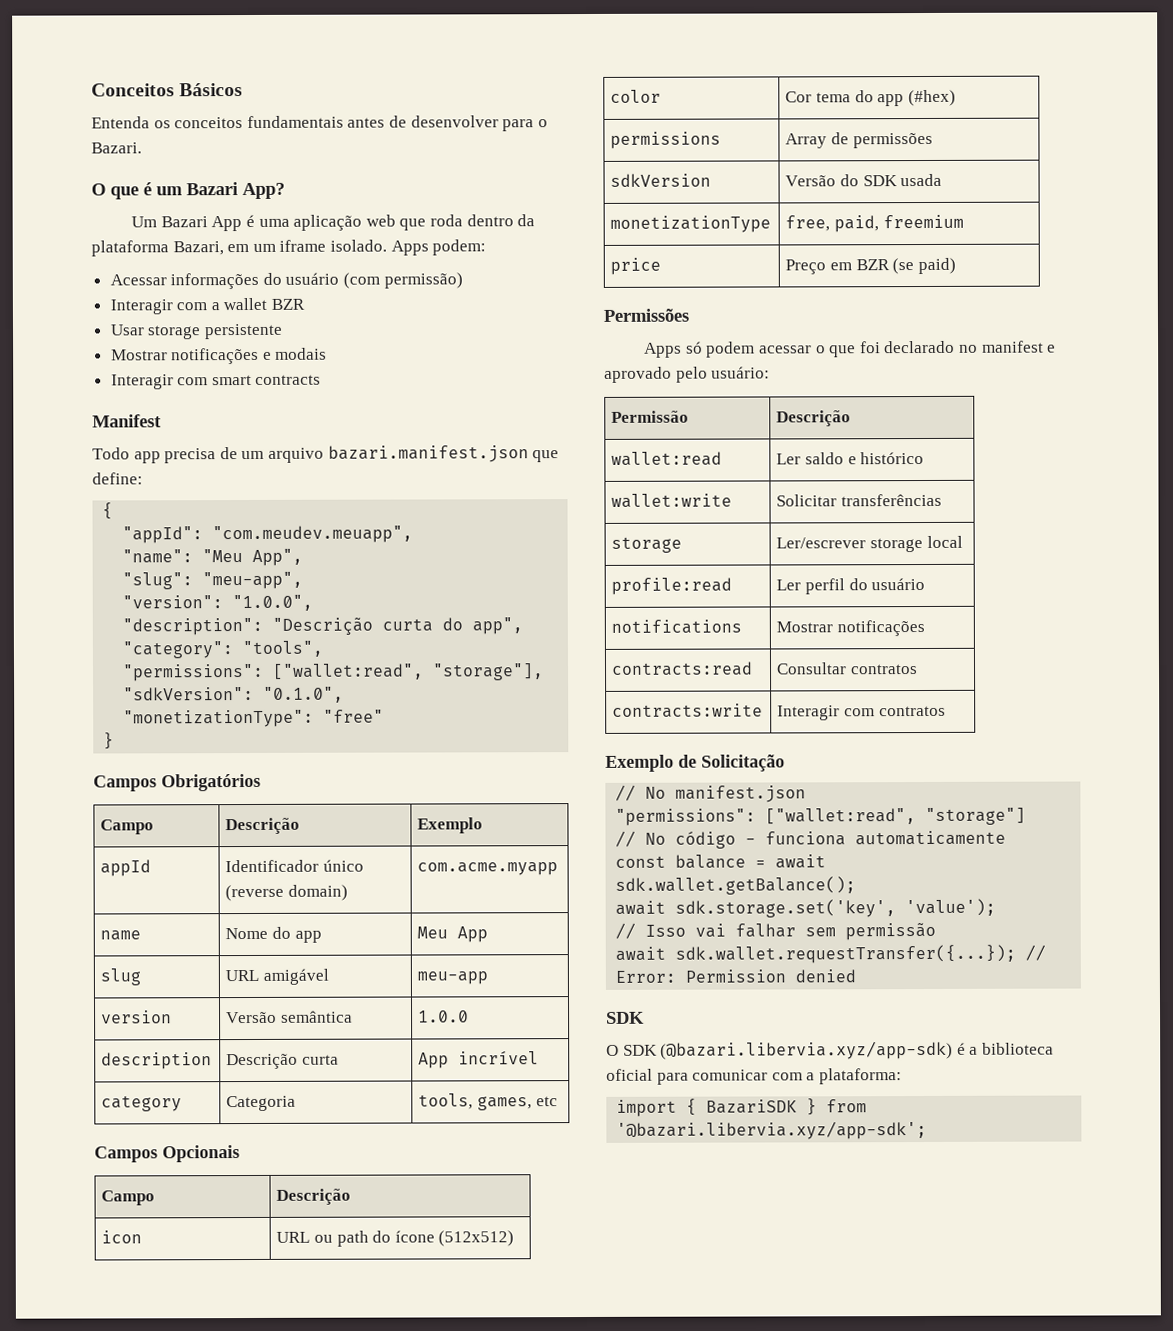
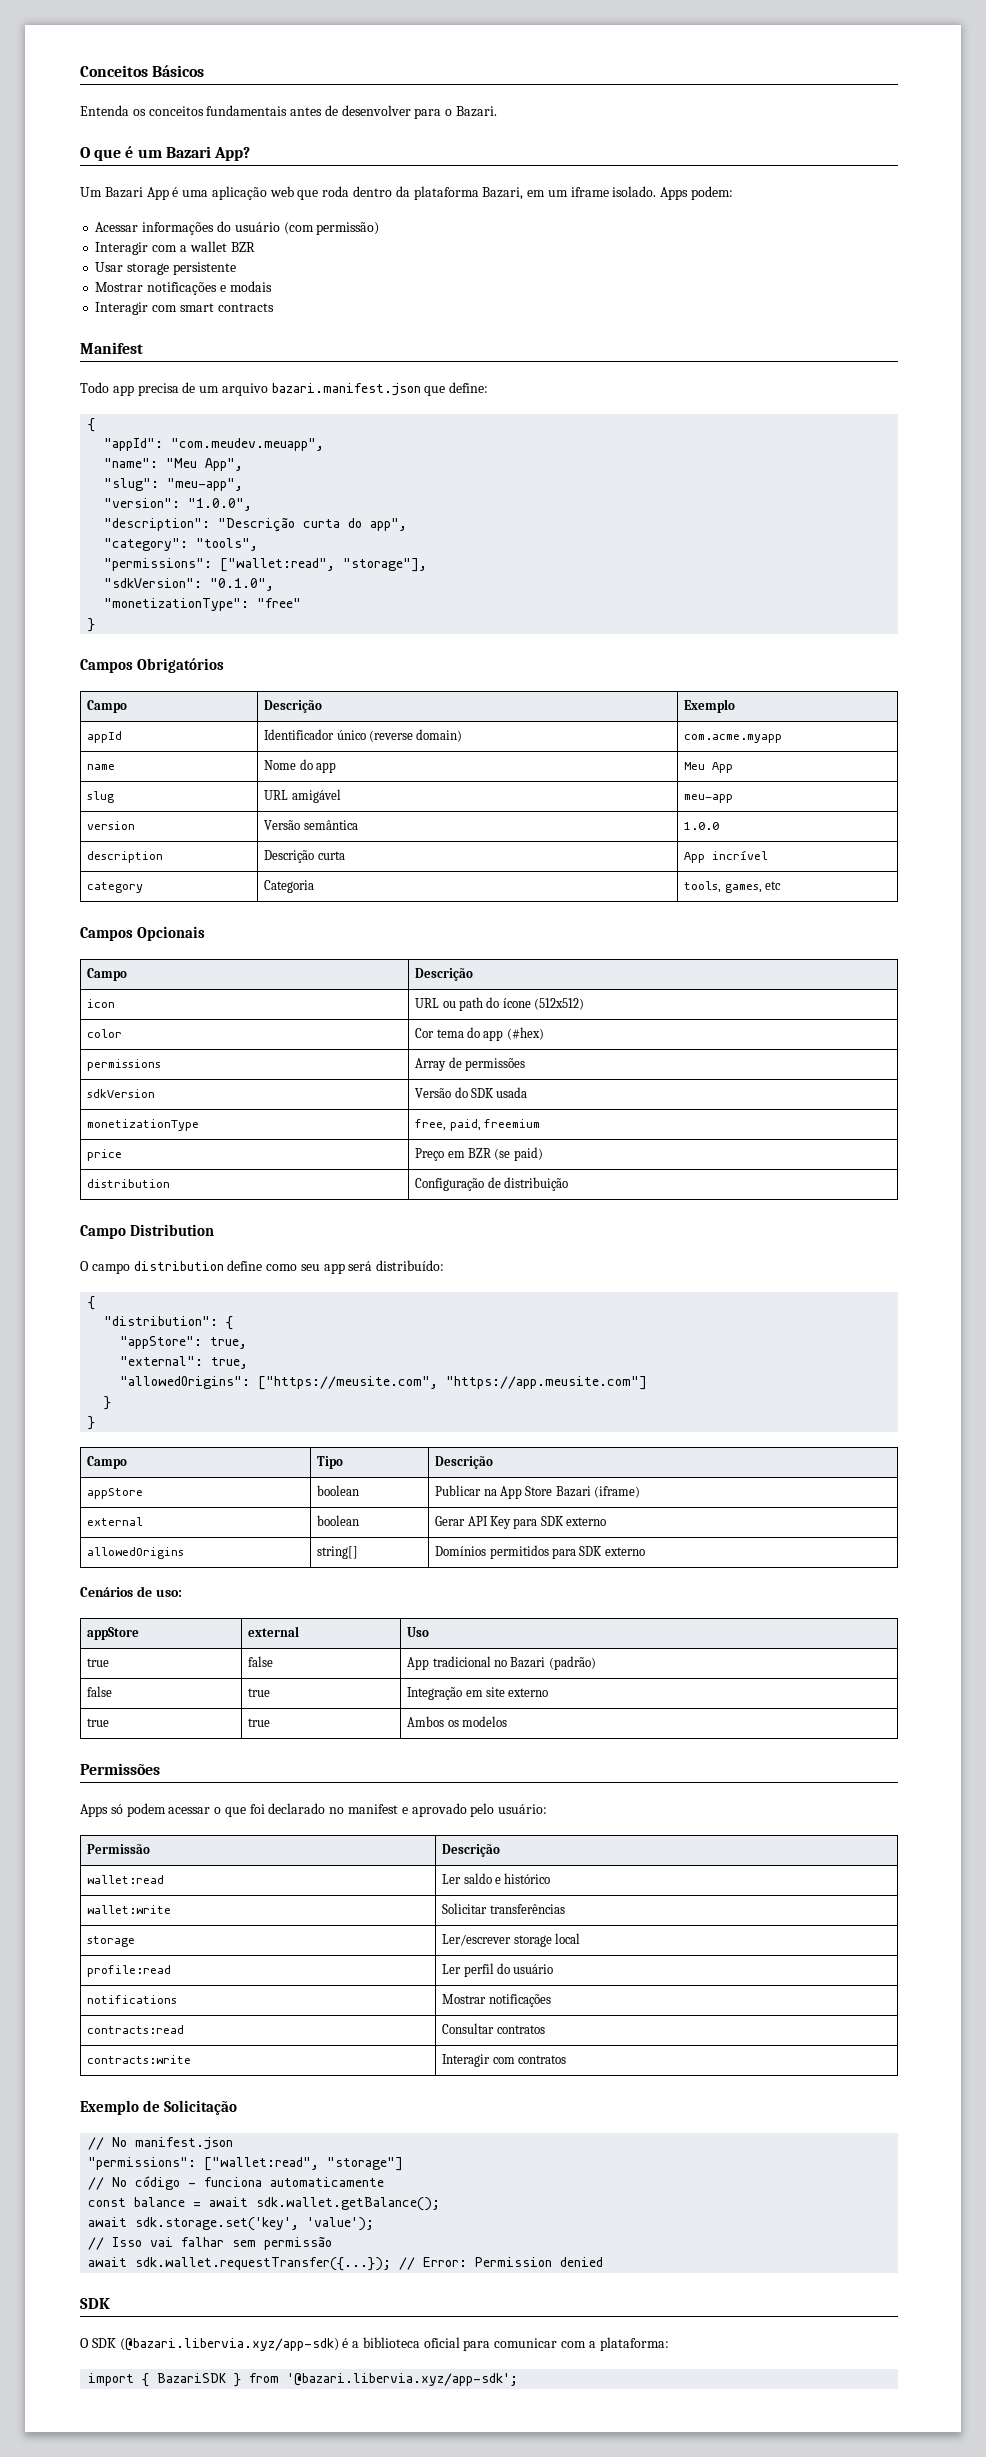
+ distribution | Configuração de distribuição
+ Campo Distribution
+ O campo distribution define como seu app será distribuído:
+ {
+ "distribution": {
+ "appStore": true,
+ "external": true,
+ "allowedOrigins": ["https://meusite.com", "https://app.meusite.com"]
+ }
+ }
+ Campo | Tipo | Descrição
+ appStore | boolean | Publicar na App Store Bazari (iframe)
+ external | boolean | Gerar API Key para SDK externo
+ allowedOrigins | string[] | Domínios permitidos para SDK externo
+ Cenários de uso:
+ appStore | external | Uso
+ true | false | App tradicional no Bazari (padrão)
+ false | true | Integração em site externo
+ true | true | Ambos os modelos

